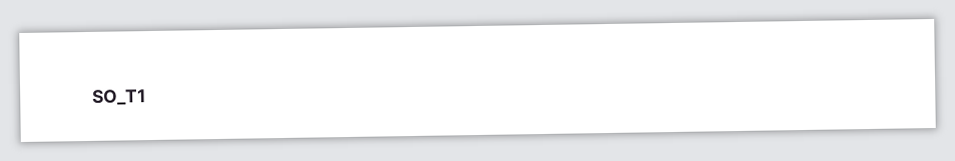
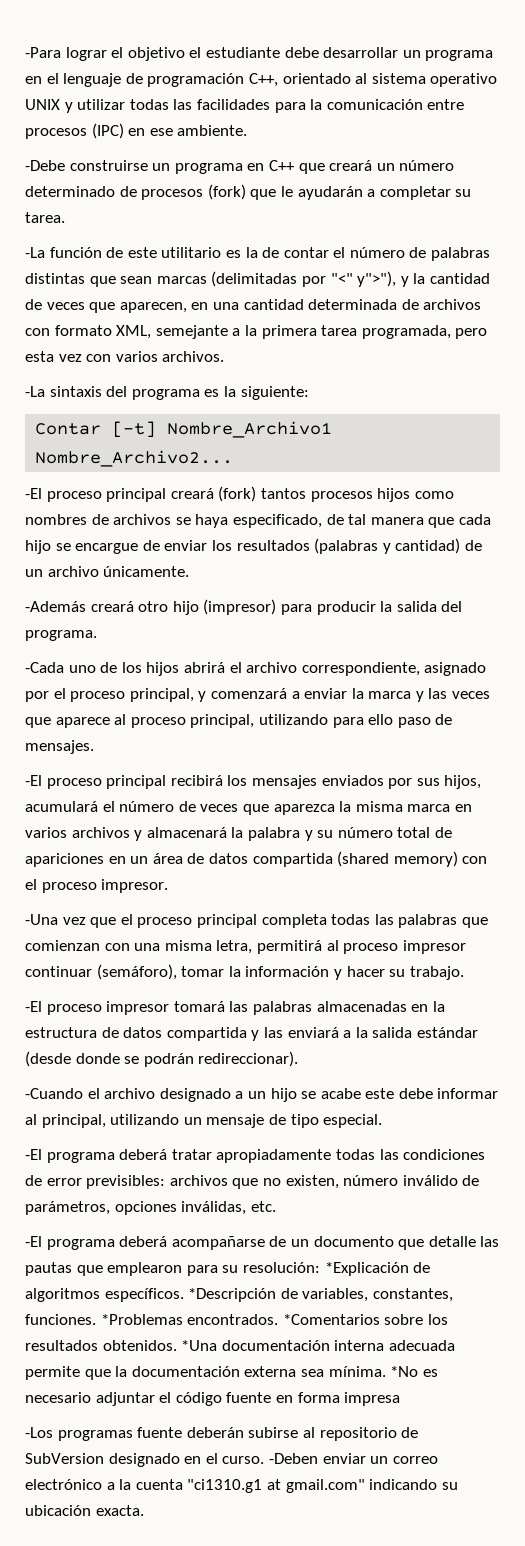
- SO_T1
+ -Para lograr el objetivo el estudiante debe desarrollar un programa en el lenguaje de programación C++, orientado al sistema operativo UNIX y utilizar todas las facilidades para la comunicación entre procesos (IPC) en ese ambiente.
+ -Debe construirse un programa en C++ que creará un número determinado de procesos (fork) que le ayudarán a completar su tarea.
+ -La función de este utilitario es la de contar el número de palabras distintas que sean marcas (delimitadas por "<" y">"), y la cantidad de veces que aparecen, en una cantidad determinada de archivos con formato XML, semejante a la primera tarea programada, pero esta vez con varios archivos.
+ -La sintaxis del programa es la siguiente:
+ Contar [-t] Nombre_Archivo1 Nombre_Archivo2...
+ -El proceso principal creará (fork) tantos procesos hijos como nombres de archivos se haya especificado, de tal manera que cada hijo se encargue de enviar los resultados (palabras y cantidad) de un archivo únicamente.
+ -Además creará otro hijo (impresor) para producir la salida del programa.
+ -Cada uno de los hijos abrirá el archivo correspondiente, asignado por el proceso principal, y comenzará a enviar la marca y las veces que aparece al proceso principal, utilizando para ello paso de mensajes.
+ -El proceso principal recibirá los mensajes enviados por sus hijos, acumulará el número de veces que aparezca la misma marca en varios archivos y almacenará la palabra y su número total de apariciones en un área de datos compartida (shared memory) con el proceso impresor.
+ -Una vez que el proceso principal completa todas las palabras que comienzan con una misma letra, permitirá al proceso impresor continuar (semáforo), tomar la información y hacer su trabajo.
+ -El proceso impresor tomará las palabras almacenadas en la estructura de datos compartida y las enviará a la salida estándar (desde donde se podrán redireccionar).
+ -Cuando el archivo designado a un hijo se acabe este debe informar al principal, utilizando un mensaje de tipo especial.
+ -El programa deberá tratar apropiadamente todas las condiciones de error previsibles: archivos que no existen, número inválido de parámetros, opciones inválidas, etc.
+ -El programa deberá acompañarse de un documento que detalle las pautas que emplearon para su resolución: *Explicación de algoritmos específicos. *Descripción de variables, constantes, funciones. *Problemas encontrados. *Comentarios sobre los resultados obtenidos. *Una documentación interna adecuada permite que la documentación externa sea mínima. *No es necesario adjuntar el código fuente en forma impresa
+ -Los programas fuente deberán subirse al repositorio de SubVersion designado en el curso. -Deben enviar un correo electrónico a la cuenta "ci1310.g1 at gmail.com" indicando su ubicación exacta.

